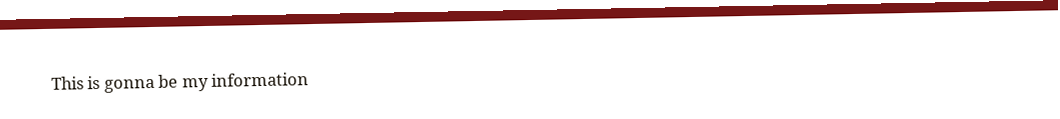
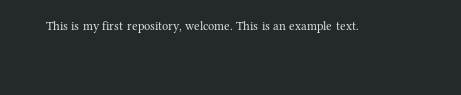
- This is gonna be my information
+ This is my first repository, welcome. This is an example text.

